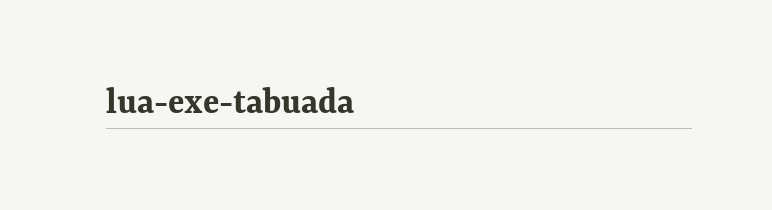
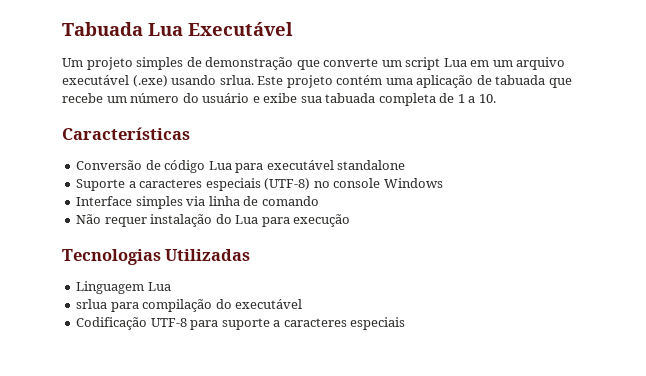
- lua-exe-tabuada
+ Tabuada Lua Executável
+ Um projeto simples de demonstração que converte um script Lua em um arquivo executável (.exe) usando srlua. Este projeto contém uma aplicação de tabuada que recebe um número do usuário e exibe sua tabuada completa de 1 a 10.
+ Características
+ Conversão de código Lua para executável standalone
+ Suporte a caracteres especiais (UTF-8) no console Windows
+ Interface simples via linha de comando
+ Não requer instalação do Lua para execução
+ Tecnologias Utilizadas
+ Linguagem Lua
+ srlua para compilação do executável
+ Codificação UTF-8 para suporte a caracteres especiais

